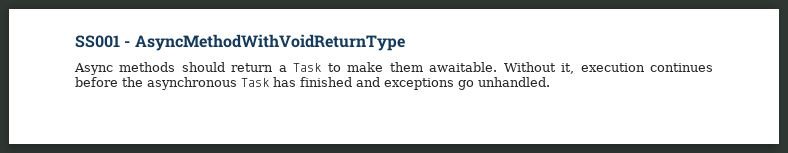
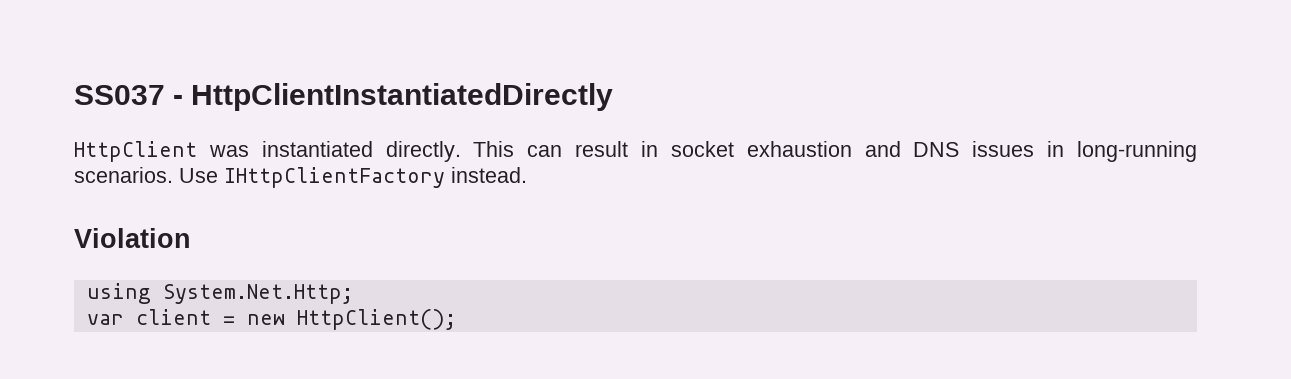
- SS001 - AsyncMethodWithVoidReturnType
- Async methods should return a Task to make them awaitable. Without it, execution continues before the asynchronous Task has finished and exceptions go unhandled.
+ SS037 - HttpClientInstantiatedDirectly
+ HttpClient was instantiated directly. This can result in socket exhaustion and DNS issues in long-running scenarios. Use IHttpClientFactory instead.
+ Violation
+ using System.Net.Http;
+ var client = new HttpClient();

